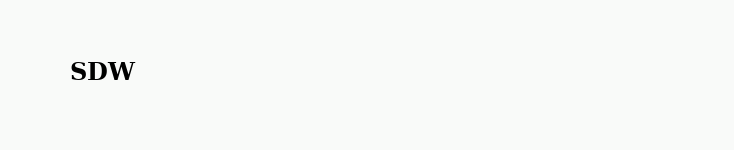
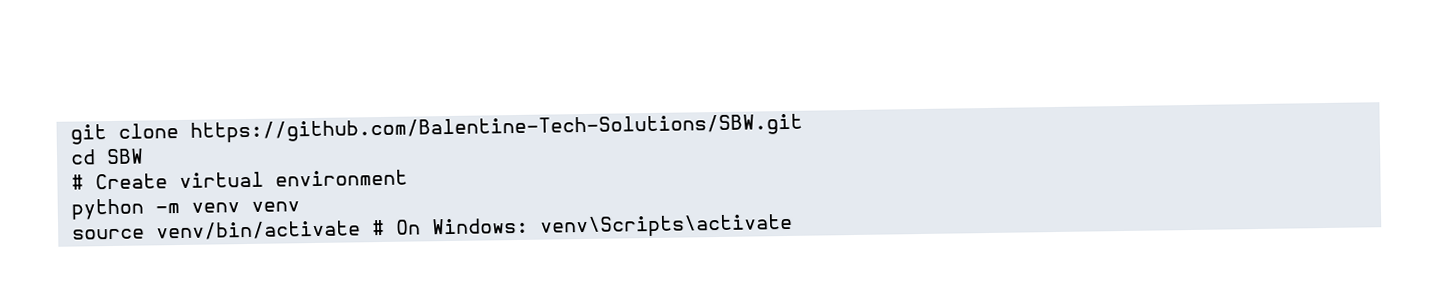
- SDW
+ git clone https://github.com/Balentine-Tech-Solutions/SBW.git
+ cd SBW
+ # Create virtual environment
+ python -m venv venv
+ source venv/bin/activate # On Windows: venv\Scripts\activate

